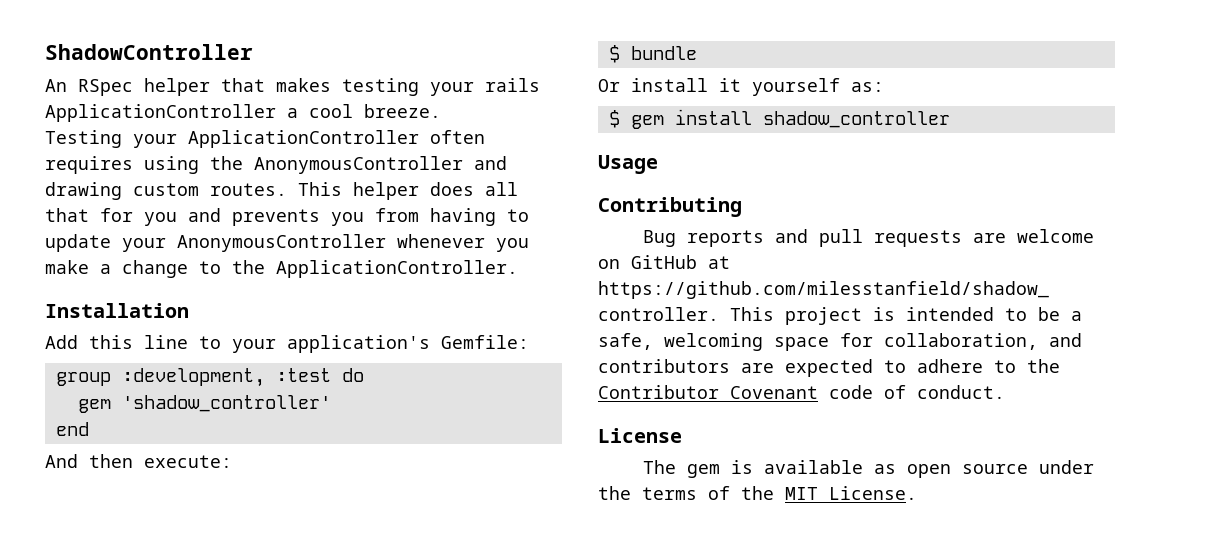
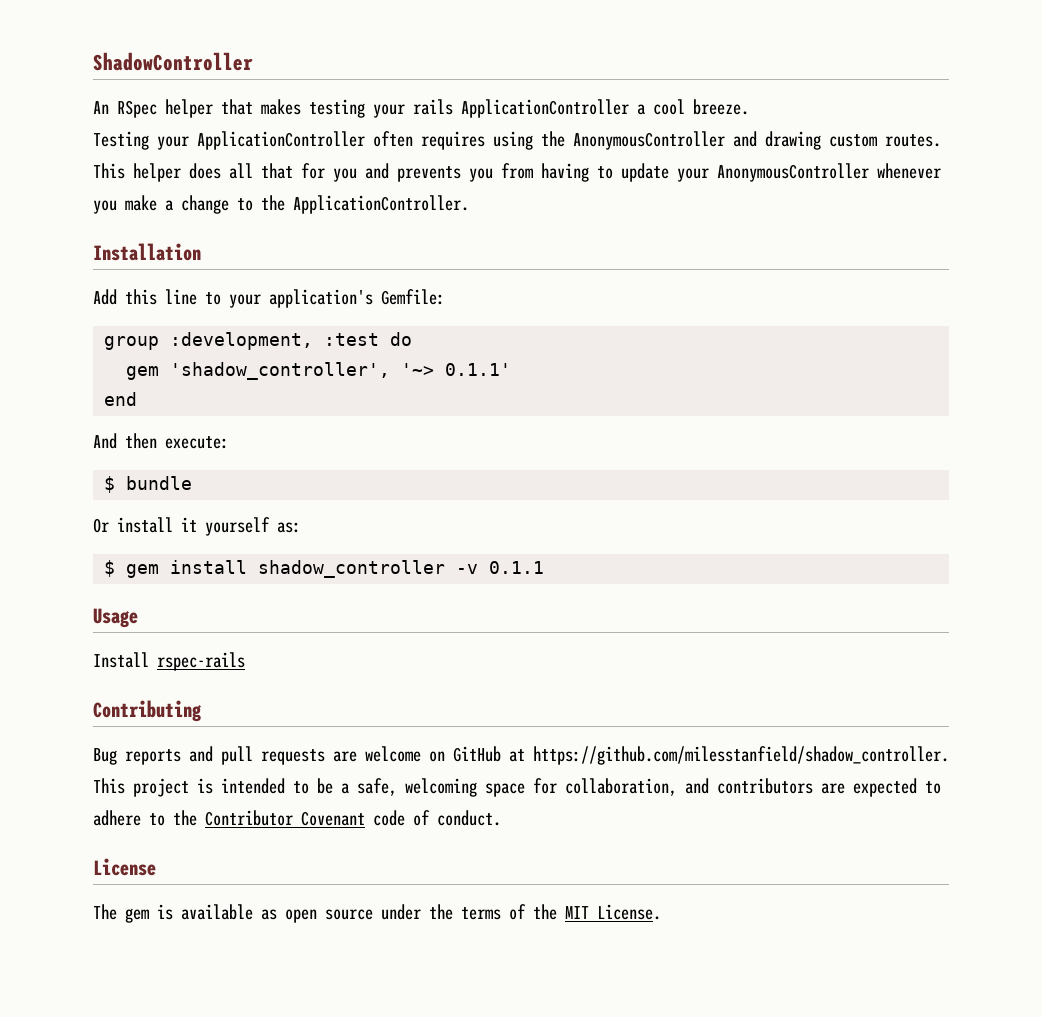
- gem 'shadow_controller'
+ gem 'shadow_controller', '~> 0.1.1'
- $ gem install shadow_controller
+ $ gem install shadow_controller -v 0.1.1
+ Install rspec-rails

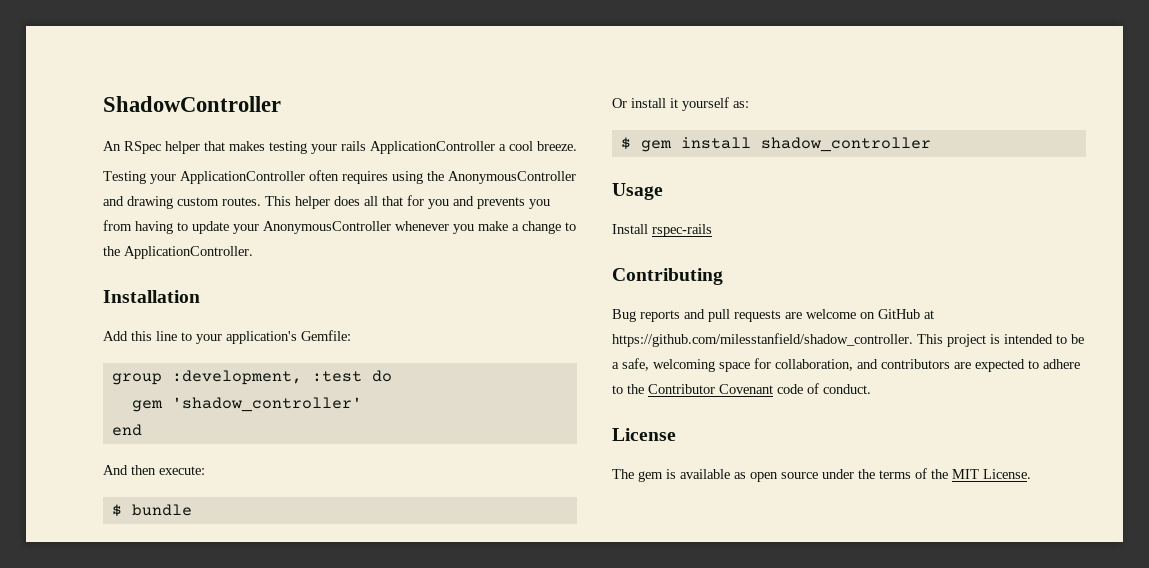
- gem 'shadow_controller', '~> 0.1.1'
+ gem 'shadow_controller'
- $ gem install shadow_controller -v 0.1.1
+ $ gem install shadow_controller

